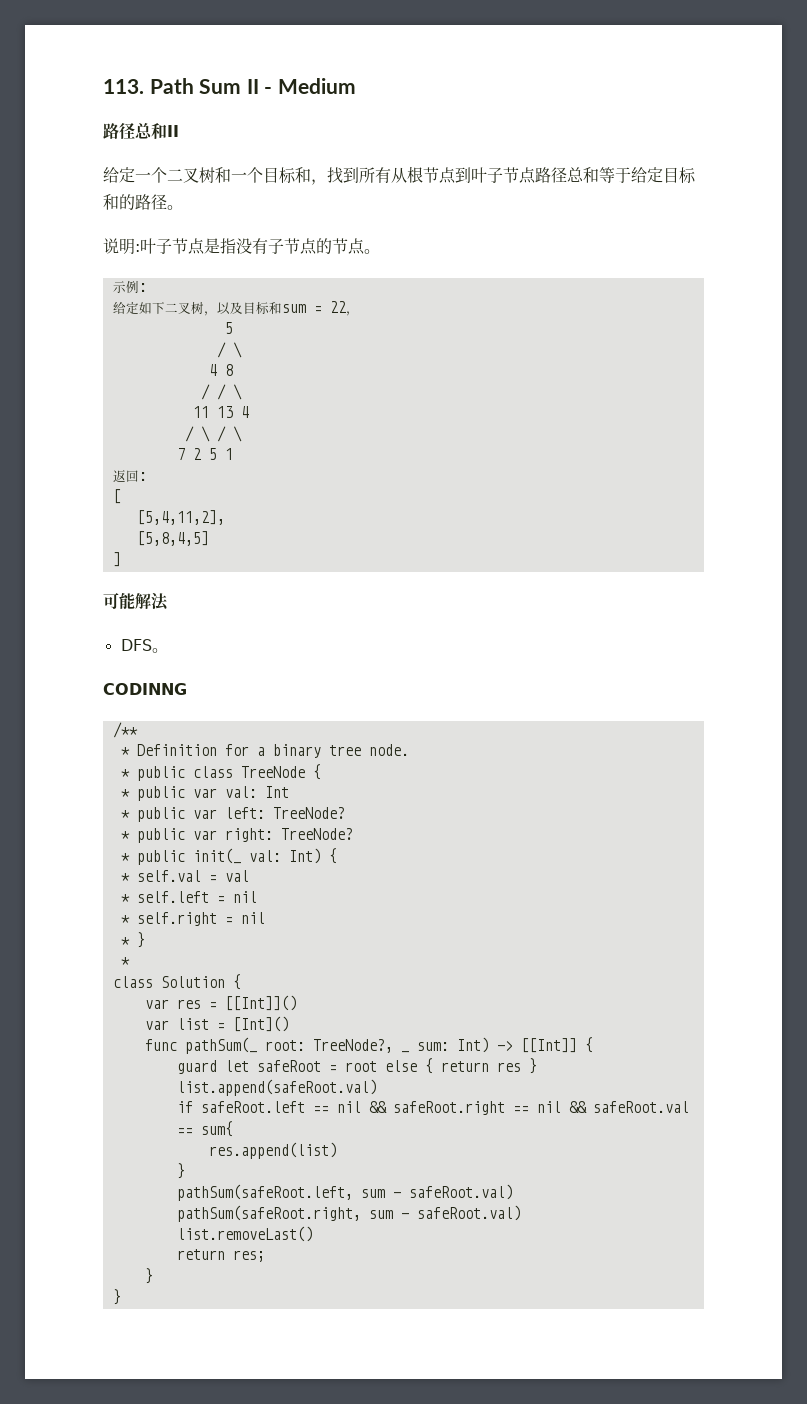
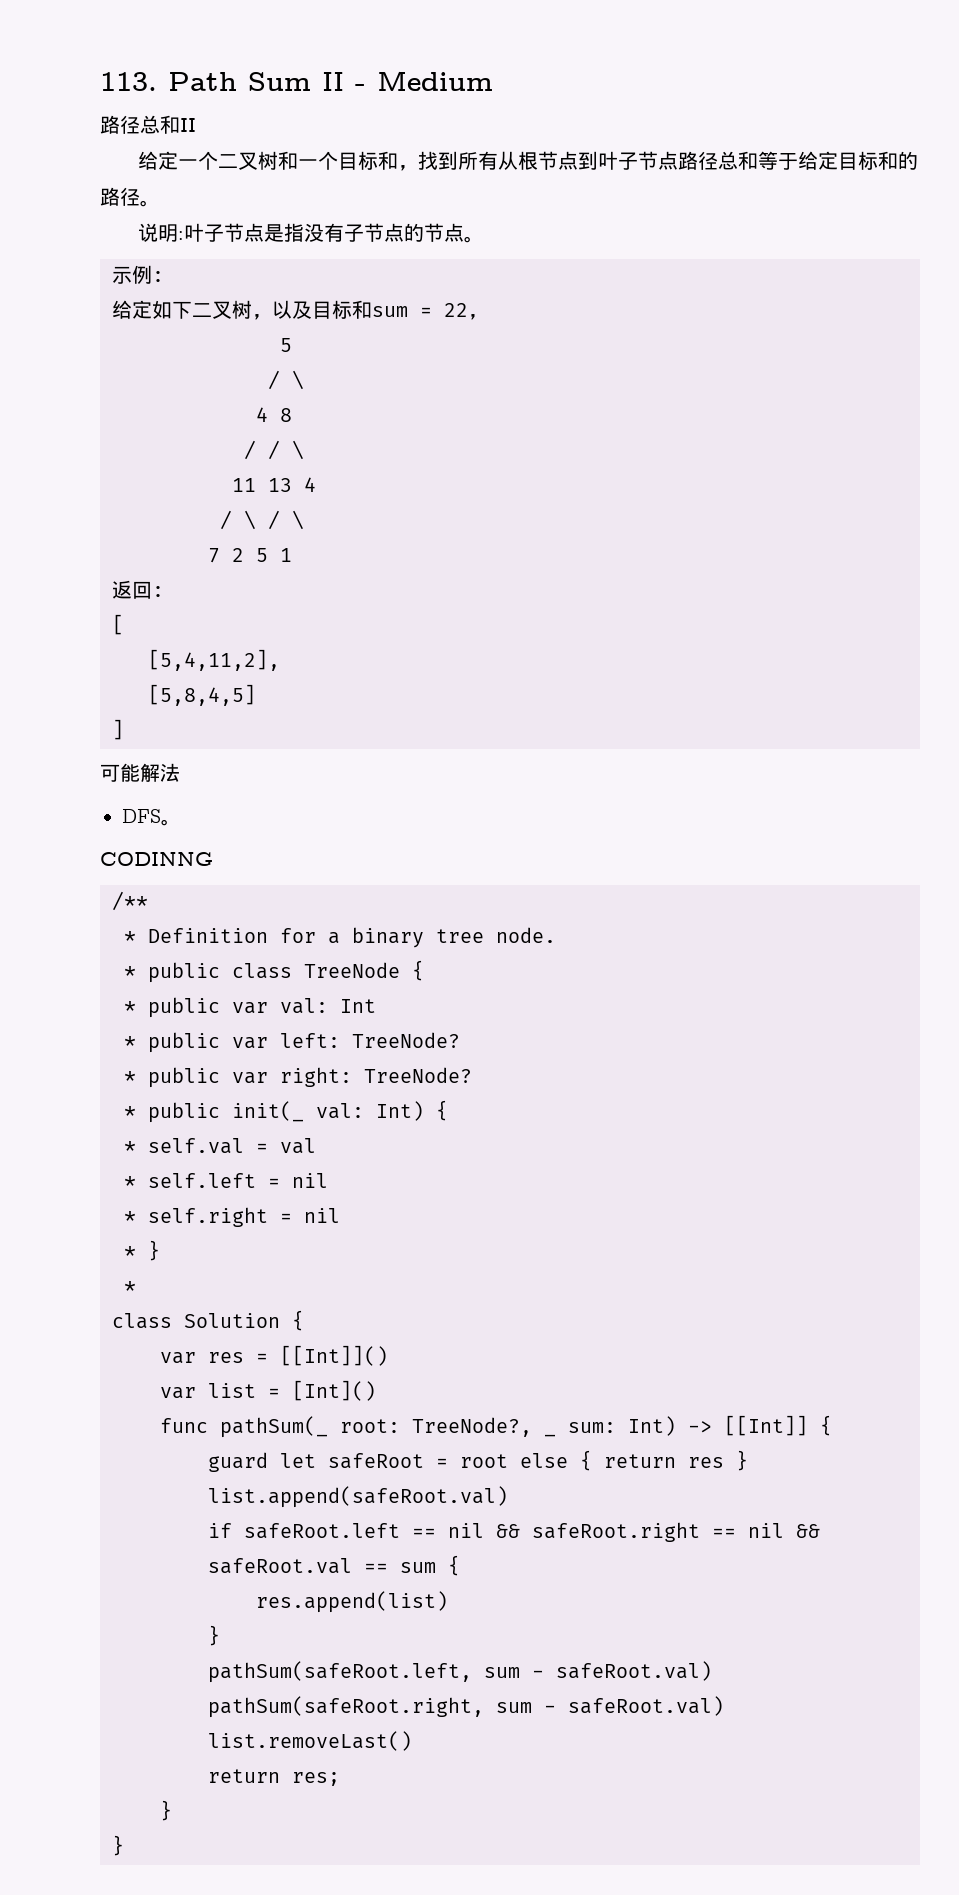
- if safeRoot.left == nil && safeRoot.right == nil && safeRoot.val == sum{
+ if safeRoot.left == nil && safeRoot.right == nil && safeRoot.val == sum {

